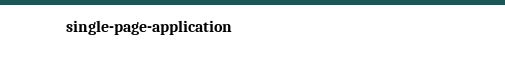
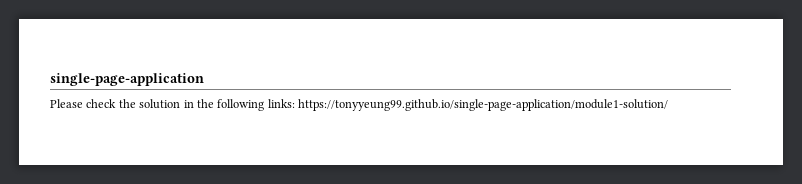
+ Please check the solution in the following links: https://tonyyeung99.github.io/single-page-application/module1-solution/

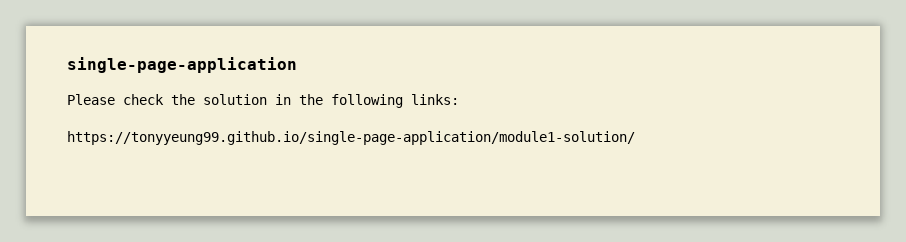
- Please check the solution in the following links: https://tonyyeung99.github.io/single-page-application/module1-solution/
+ Please check the solution in the following links:
+ https://tonyyeung99.github.io/single-page-application/module1-solution/

